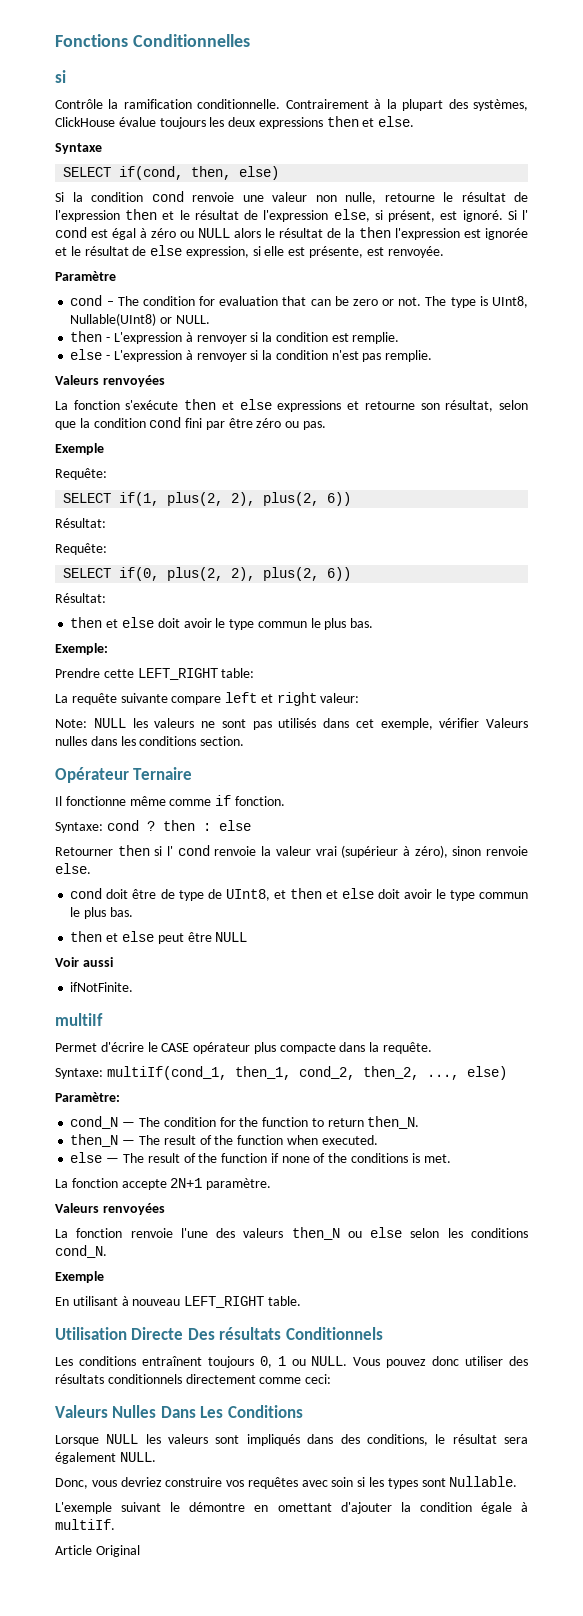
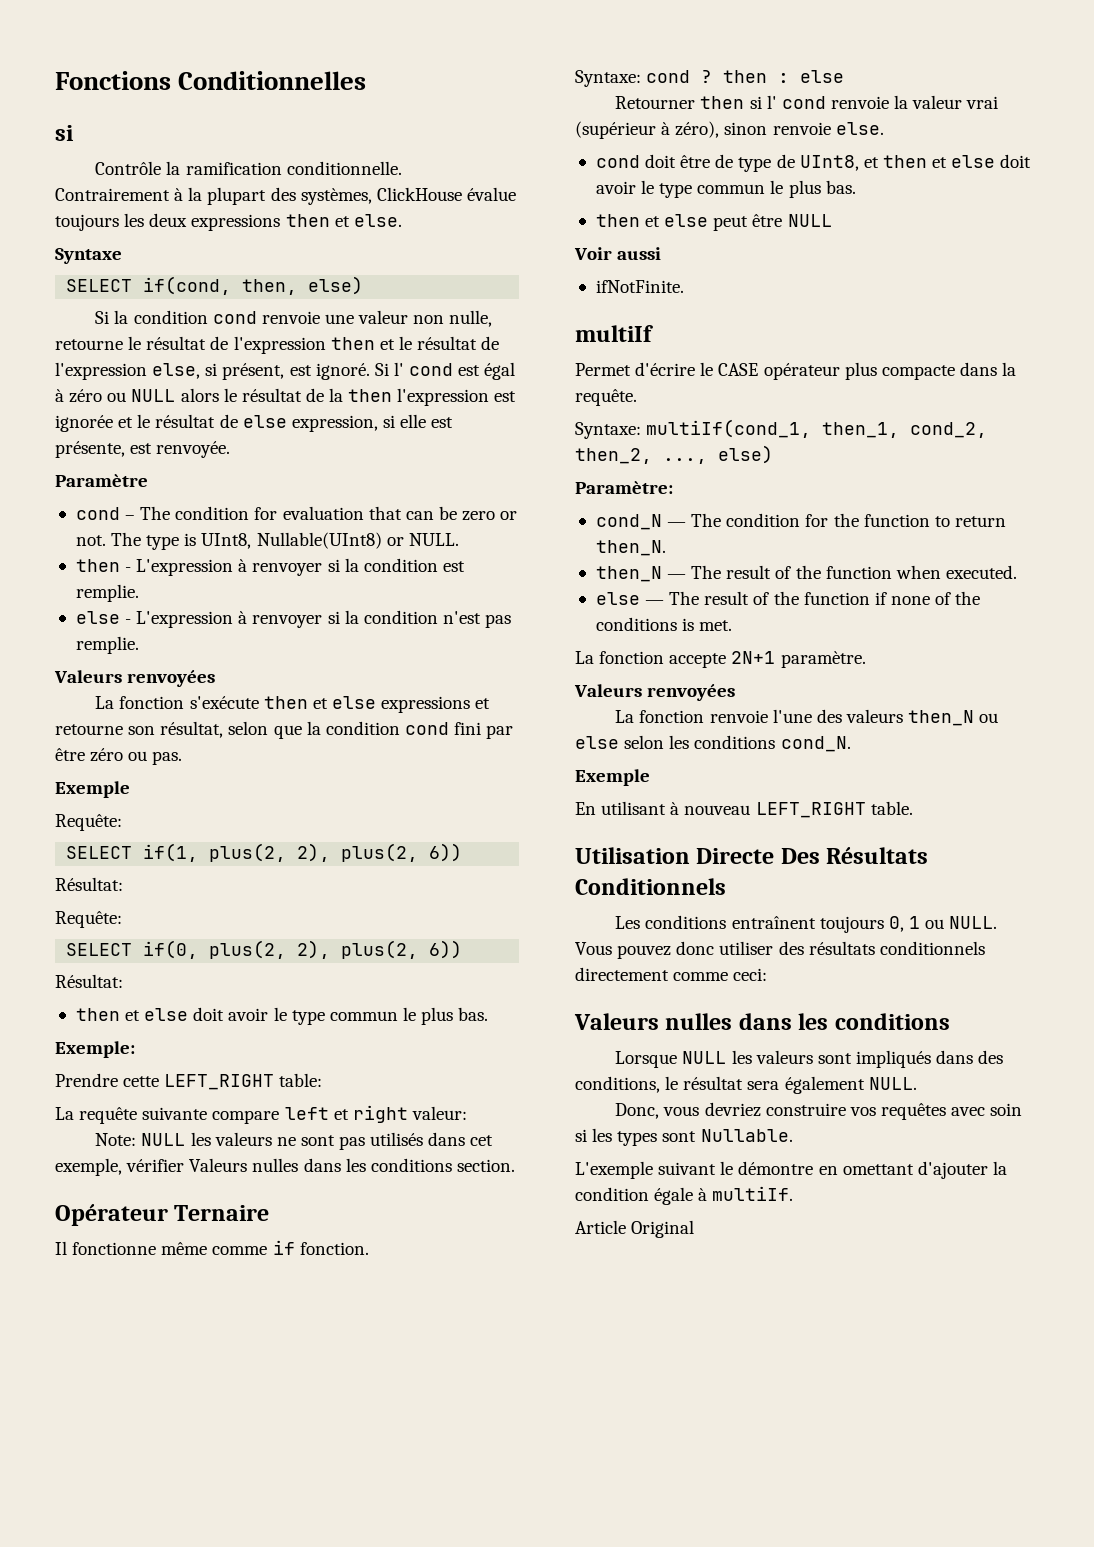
- Utilisation Directe Des résultats Conditionnels
+ Utilisation Directe Des Résultats Conditionnels
  Vous pouvez donc utiliser des résultats conditionnels directement comme ceci:
- Valeurs Nulles Dans Les Conditions
+ Valeurs nulles dans les conditions

